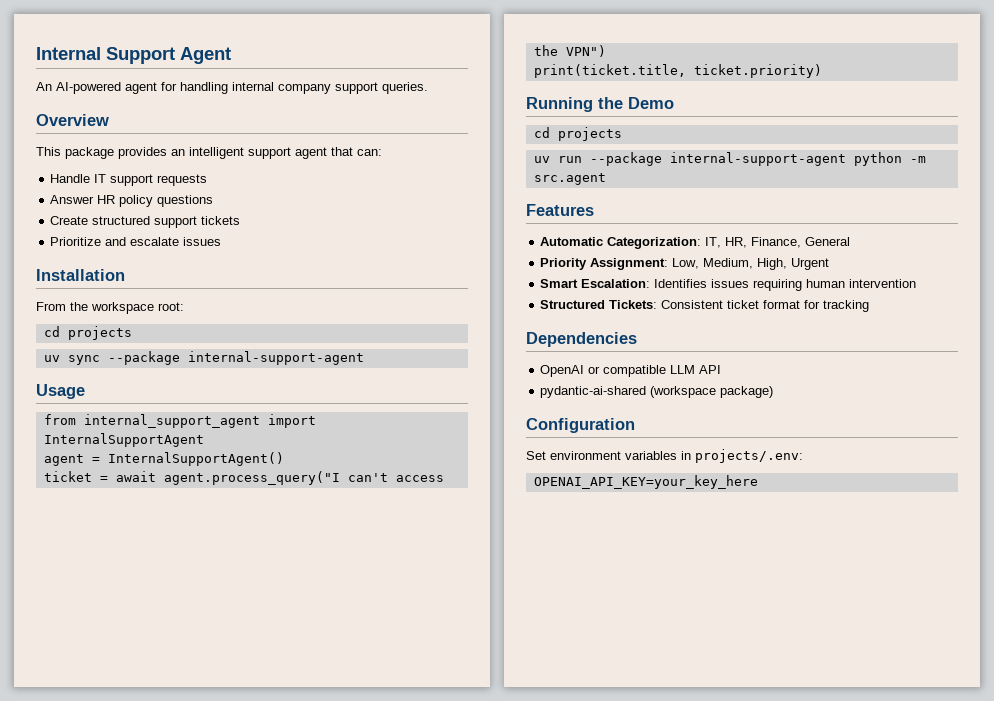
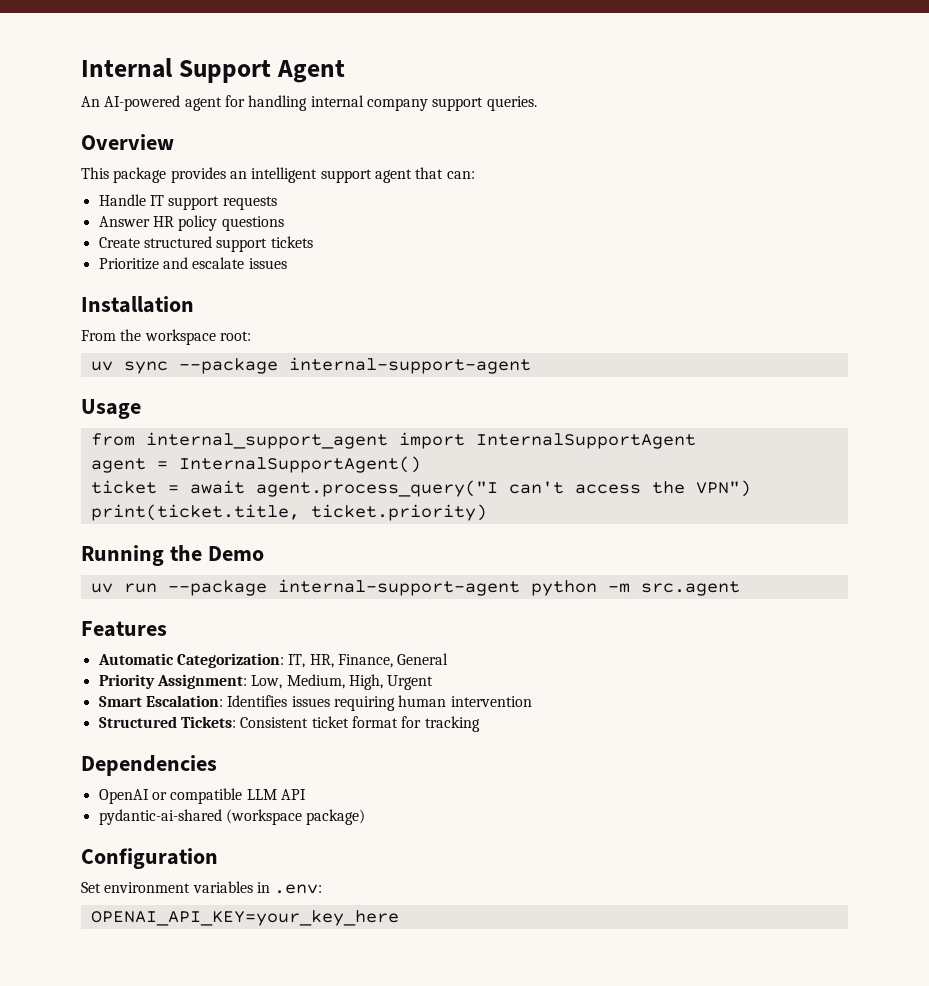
  From the workspace root:
- cd projects
  Running the Demo
- cd projects
- Set environment variables in projects/.env:
+ Set environment variables in .env:

